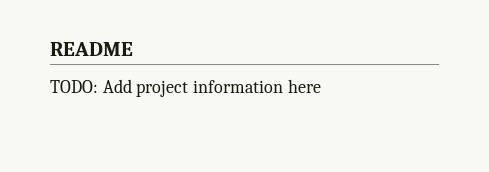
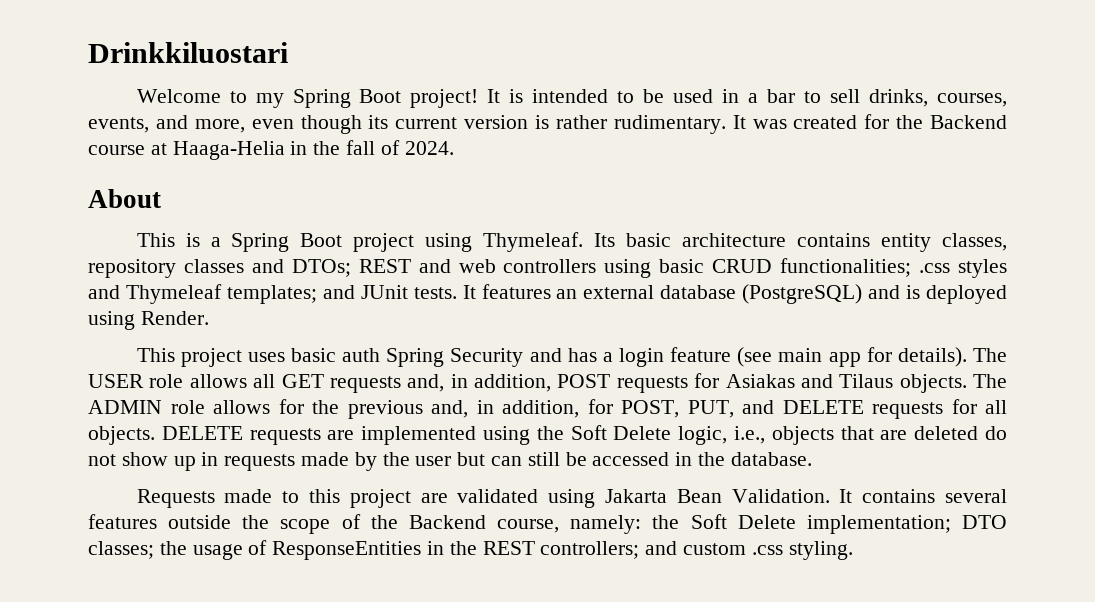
- README
- TODO: Add project information here
+ Drinkkiluostari
+ Welcome to my Spring Boot project! It is intended to be used in a bar to sell drinks, courses, events, and more, even though its current version is rather rudimentary. It was created for the Backend course at Haaga-Helia in the fall of 2024.
+ About
+ This is a Spring Boot project using Thymeleaf. Its basic architecture contains entity classes, repository classes and DTOs; REST and web controllers using basic CRUD functionalities; .css styles and Thymeleaf templates; and JUnit tests. It features an external database (PostgreSQL) and is deployed using Render.
+ This project uses basic auth Spring Security and has a login feature (see main app for details). The USER role allows all GET requests and, in addition, POST requests for Asiakas and Tilaus objects. The ADMIN role allows for the previous and, in addition, for POST, PUT, and DELETE requests for all objects. DELETE requests are implemented using the Soft Delete logic, i.e., objects that are deleted do not show up in requests made by the user but can still be accessed in the database.
+ Requests made to this project are validated using Jakarta Bean Validation. It contains several features outside the scope of the Backend course, namely: the Soft Delete implementation; DTO classes; the usage of ResponseEntities in the REST controllers; and custom .css styling.

